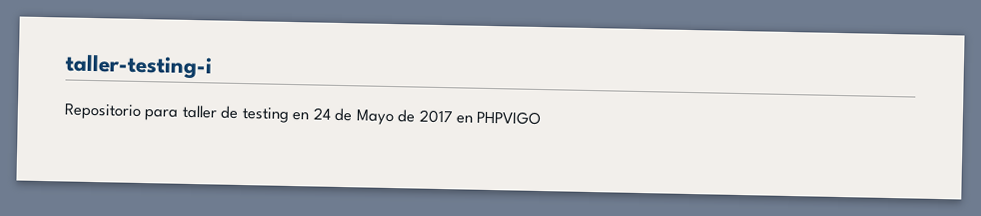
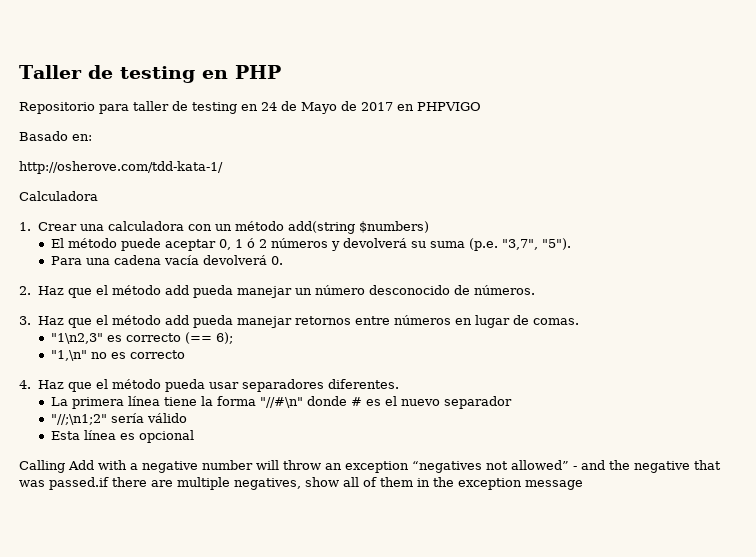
- taller-testing-i
+ Taller de testing en PHP
+ Basado en:
+ http://osherove.com/tdd-kata-1/
+ Calculadora
+ 1. Crear una calculadora con un método add(string $numbers)
+ El método puede aceptar 0, 1 ó 2 números y devolverá su suma (p.e. "3,7", "5").
+ Para una cadena vacía devolverá 0.
+ 2. Haz que el método add pueda manejar un número desconocido de números.
+ 3. Haz que el método add pueda manejar retornos entre números en lugar de comas.
+ "1\n2,3" es correcto (== 6);
+ "1,\n" no es correcto
+ 4. Haz que el método pueda usar separadores diferentes.
+ La primera línea tiene la forma "//#\n" donde # es el nuevo separador
+ "//;\n1;2" sería válido
+ Esta línea es opcional
+ Calling Add with a negative number will throw an exception “negatives not allowed” - and the negative that was passed.if there are multiple negatives, show all of them in the exception message

